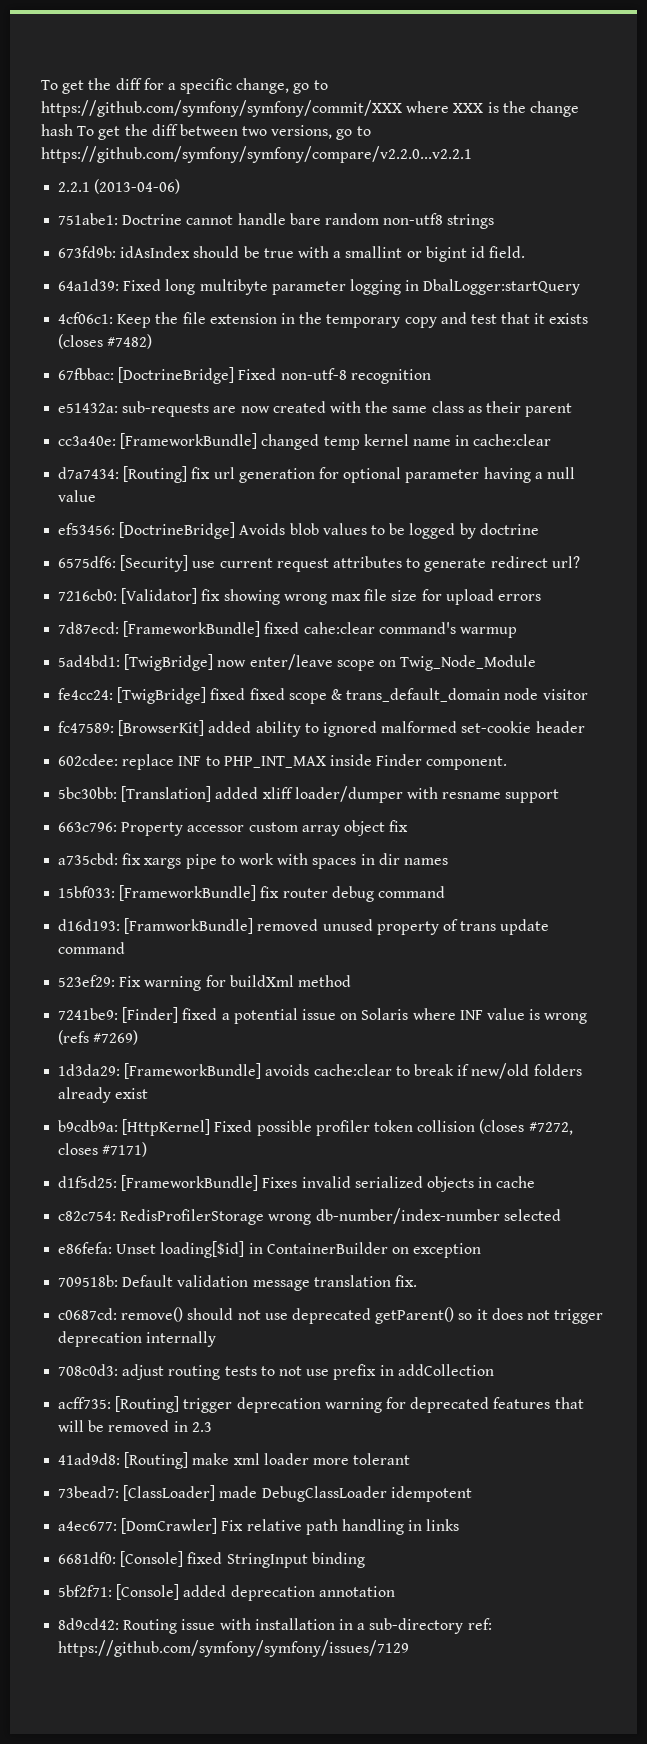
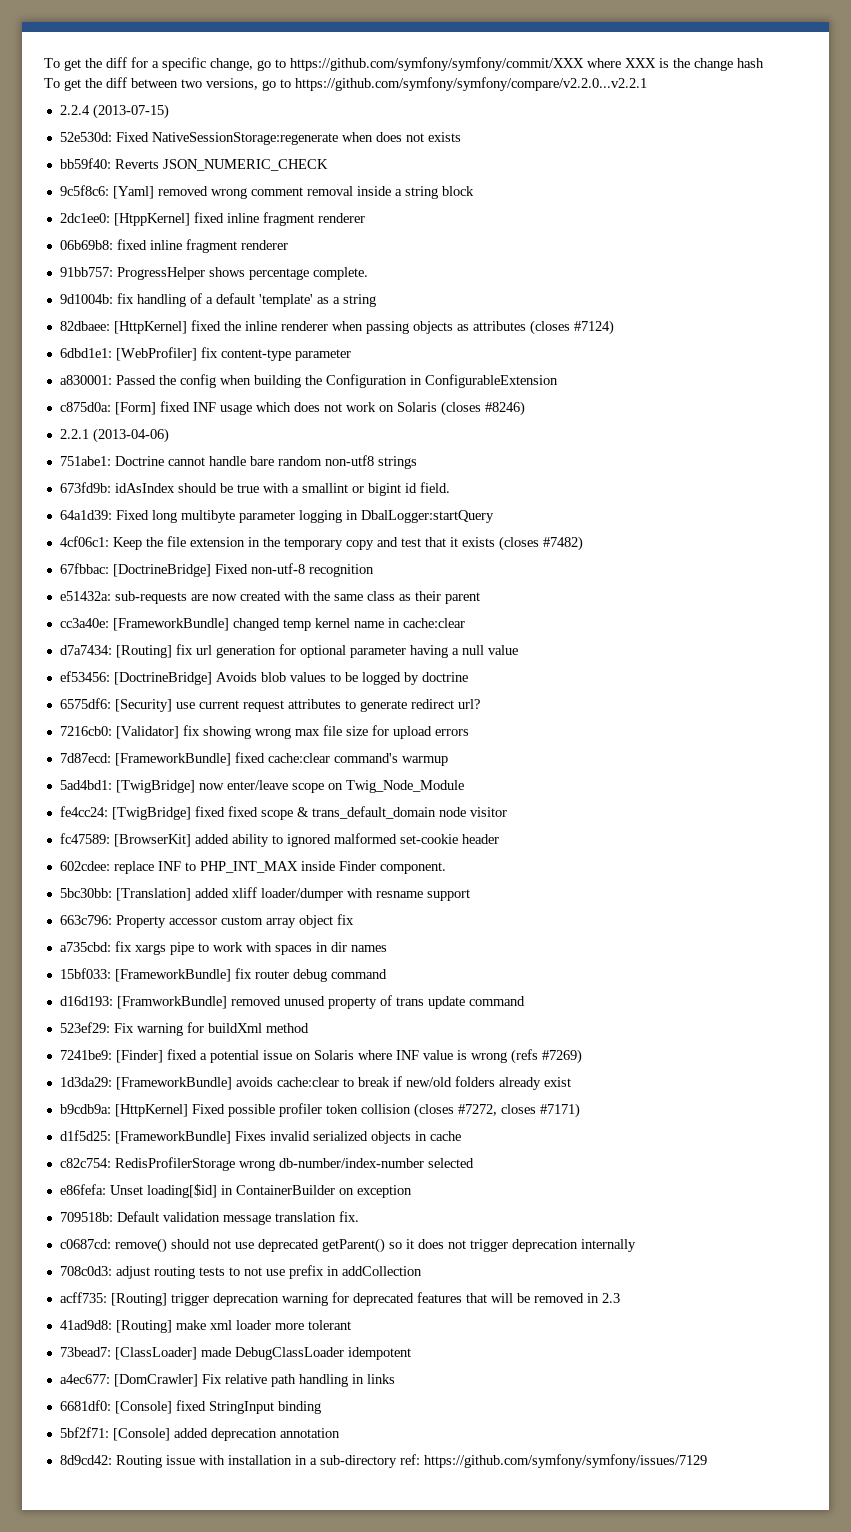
+ 2.2.4 (2013-07-15)
+ 52e530d: Fixed NativeSessionStorage:regenerate when does not exists
+ bb59f40: Reverts JSON_NUMERIC_CHECK
+ 9c5f8c6: [Yaml] removed wrong comment removal inside a string block
+ 2dc1ee0: [HtppKernel] fixed inline fragment renderer
+ 06b69b8: fixed inline fragment renderer
+ 91bb757: ProgressHelper shows percentage complete.
+ 9d1004b: fix handling of a default 'template' as a string
+ 82dbaee: [HttpKernel] fixed the inline renderer when passing objects as attributes (closes #7124)
+ 6dbd1e1: [WebProfiler] fix content-type parameter
+ a830001: Passed the config when building the Configuration in ConfigurableExtension
+ c875d0a: [Form] fixed INF usage which does not work on Solaris (closes #8246)
- 7d87ecd: [FrameworkBundle] fixed cahe:clear command's warmup
+ 7d87ecd: [FrameworkBundle] fixed cache:clear command's warmup

